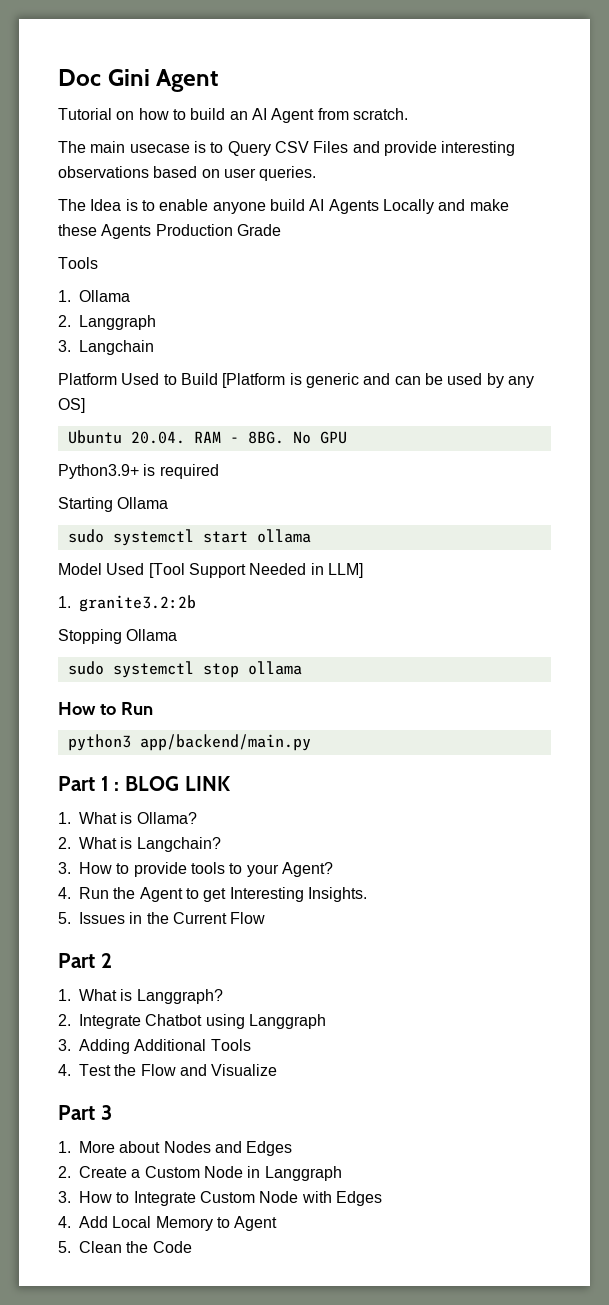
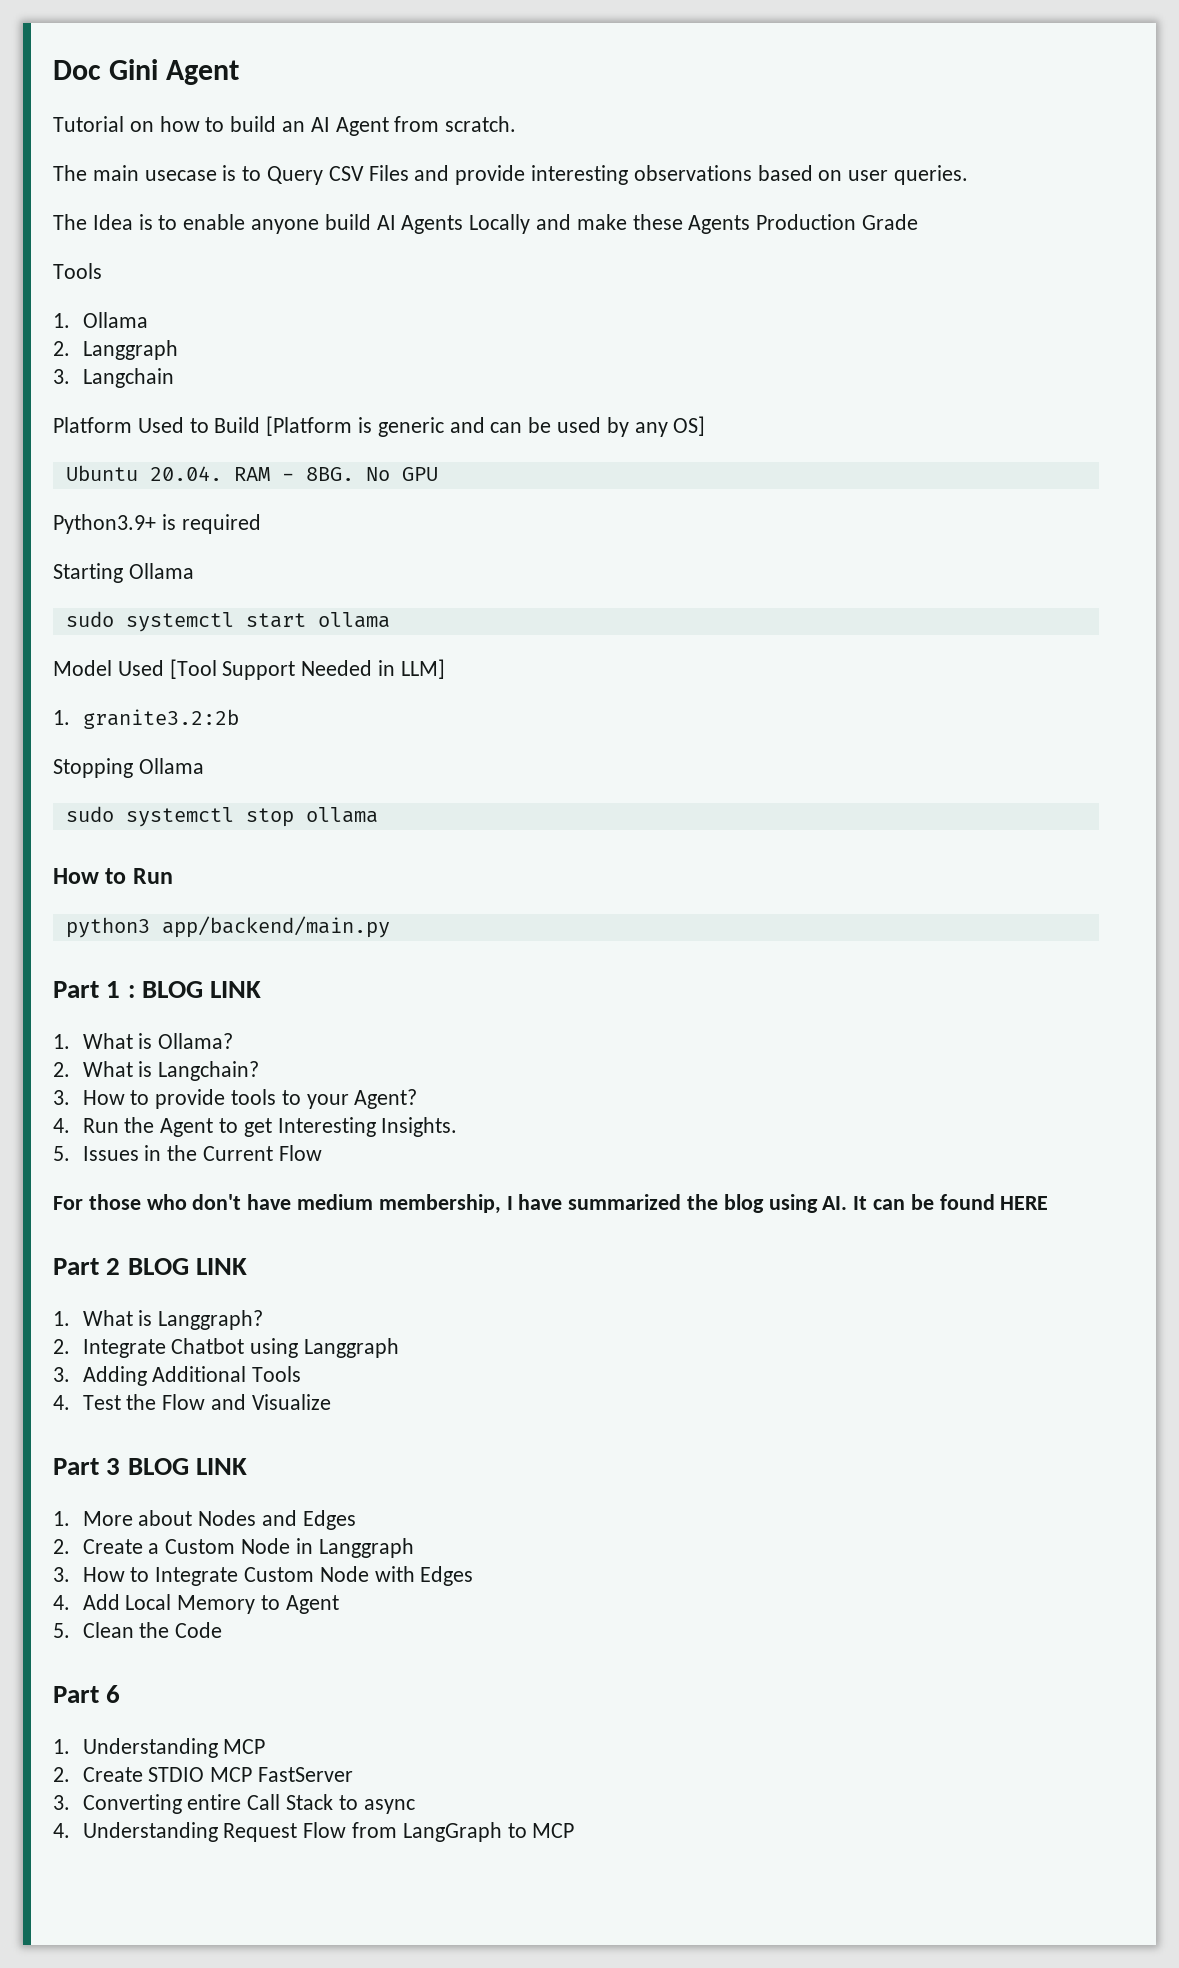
+ For those who don't have medium membership, I have summarized the blog using AI. It can be found HERE
- Part 2
+ Part 2 BLOG LINK
- Part 3
+ Part 3 BLOG LINK
+ Part 6
+ 1. Understanding MCP
+ 2. Create STDIO MCP FastServer
+ 3. Converting entire Call Stack to async
+ 4. Understanding Request Flow from LangGraph to MCP

